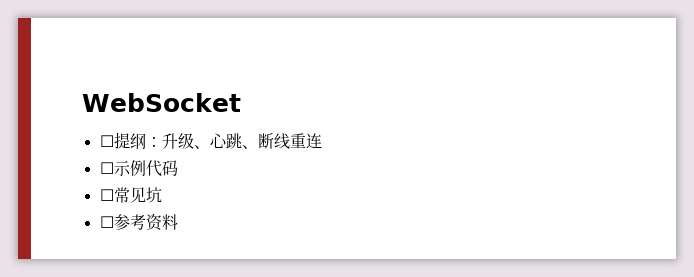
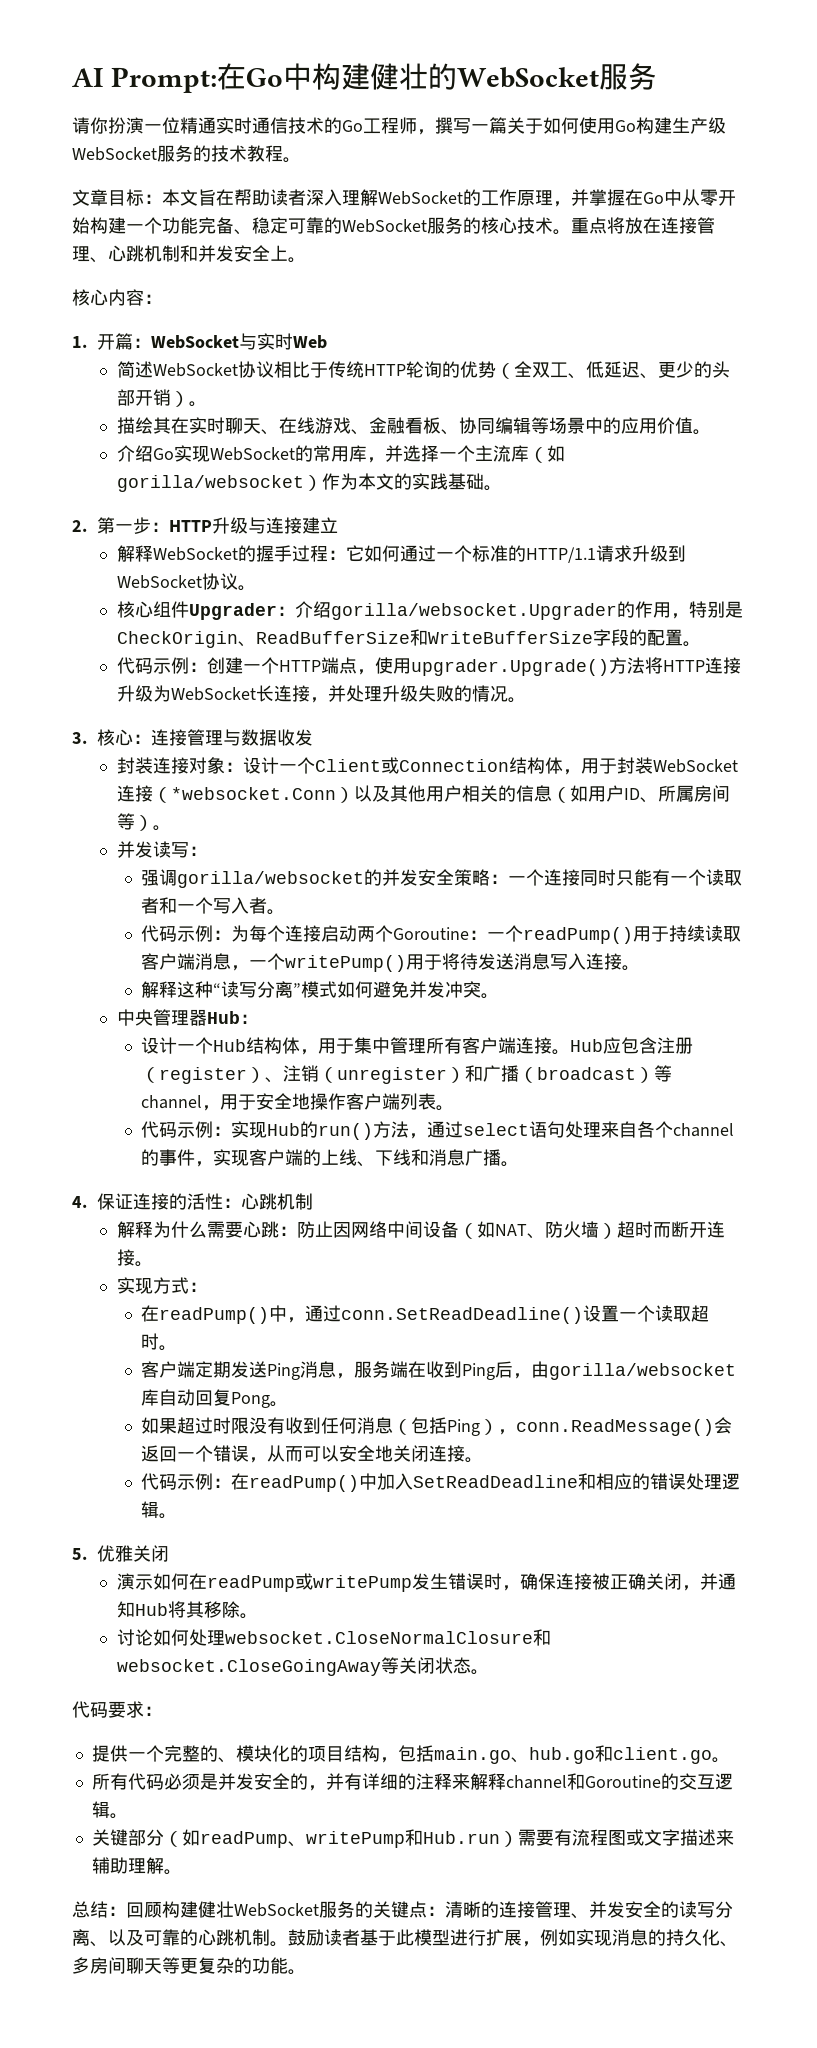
- WebSocket
- ☐提纲：升级、心跳、断线重连
- ☐示例代码
- ☐常见坑
- ☐参考资料
+ AI Prompt:在Go中构建健壮的WebSocket服务
+ 请你扮演一位精通实时通信技术的Go工程师，撰写一篇关于如何使用Go构建生产级WebSocket服务的技术教程。
+ 文章目标：本文旨在帮助读者深入理解WebSocket的工作原理，并掌握在Go中从零开始构建一个功能完备、稳定可靠的WebSocket服务的核心技术。重点将放在连接管理、心跳机制和并发安全上。
+ 核心内容：
+ 1.开篇：WebSocket与实时Web
+ 简述WebSocket协议相比于传统HTTP轮询的优势（全双工、低延迟、更少的头部开销）。
+ 描绘其在实时聊天、在线游戏、金融看板、协同编辑等场景中的应用价值。
+ 介绍Go实现WebSocket的常用库，并选择一个主流库（如gorilla/websocket）作为本文的实践基础。
+ 2.第一步：HTTP升级与连接建立
+ 解释WebSocket的握手过程：它如何通过一个标准的HTTP/1.1请求升级到WebSocket协议。
+ 核心组件Upgrader：介绍gorilla/websocket.Upgrader的作用，特别是CheckOrigin、ReadBufferSize和WriteBufferSize字段的配置。
+ 代码示例：创建一个HTTP端点，使用upgrader.Upgrade()方法将HTTP连接升级为WebSocket长连接，并处理升级失败的情况。
+ 3.核心：连接管理与数据收发
+ 封装连接对象：设计一个Client或Connection结构体，用于封装WebSocket连接（*websocket.Conn）以及其他用户相关的信息（如用户ID、所属房间等）。
+ 并发读写：
+ 强调gorilla/websocket的并发安全策略：一个连接同时只能有一个读取者和一个写入者。
+ 代码示例：为每个连接启动两个Goroutine：一个readPump()用于持续读取客户端消息，一个writePump()用于将待发送消息写入连接。
+ 解释这种“读写分离”模式如何避免并发冲突。
+ 中央管理器Hub：
+ 设计一个Hub结构体，用于集中管理所有客户端连接。Hub应包含注册（register）、注销（unregister）和广播（broadcast）等channel，用于安全地操作客户端列表。
+ 代码示例：实现Hub的run()方法，通过select语句处理来自各个channel的事件，实现客户端的上线、下线和消息广播。
+ 4.保证连接的活性：心跳机制
+ 解释为什么需要心跳：防止因网络中间设备（如NAT、防火墙）超时而断开连接。
+ 实现方式：
+ 在readPump()中，通过conn.SetReadDeadline()设置一个读取超时。
+ 客户端定期发送Ping消息，服务端在收到Ping后，由gorilla/websocket库自动回复Pong。
+ 如果超过时限没有收到任何消息（包括Ping），conn.ReadMessage()会返回一个错误，从而可以安全地关闭连接。
+ 代码示例：在readPump()中加入SetReadDeadline和相应的错误处理逻辑。
+ 5.优雅关闭
+ 演示如何在readPump或writePump发生错误时，确保连接被正确关闭，并通知Hub将其移除。
+ 讨论如何处理websocket.CloseNormalClosure和websocket.CloseGoingAway等关闭状态。
+ 代码要求：
+ 提供一个完整的、模块化的项目结构，包括main.go、hub.go和client.go。
+ 所有代码必须是并发安全的，并有详细的注释来解释channel和Goroutine的交互逻辑。
+ 关键部分（如readPump、writePump和Hub.run）需要有流程图或文字描述来辅助理解。
+ 总结：回顾构建健壮WebSocket服务的关键点：清晰的连接管理、并发安全的读写分离、以及可靠的心跳机制。鼓励读者基于此模型进行扩展，例如实现消息的持久化、多房间聊天等更复杂的功能。

